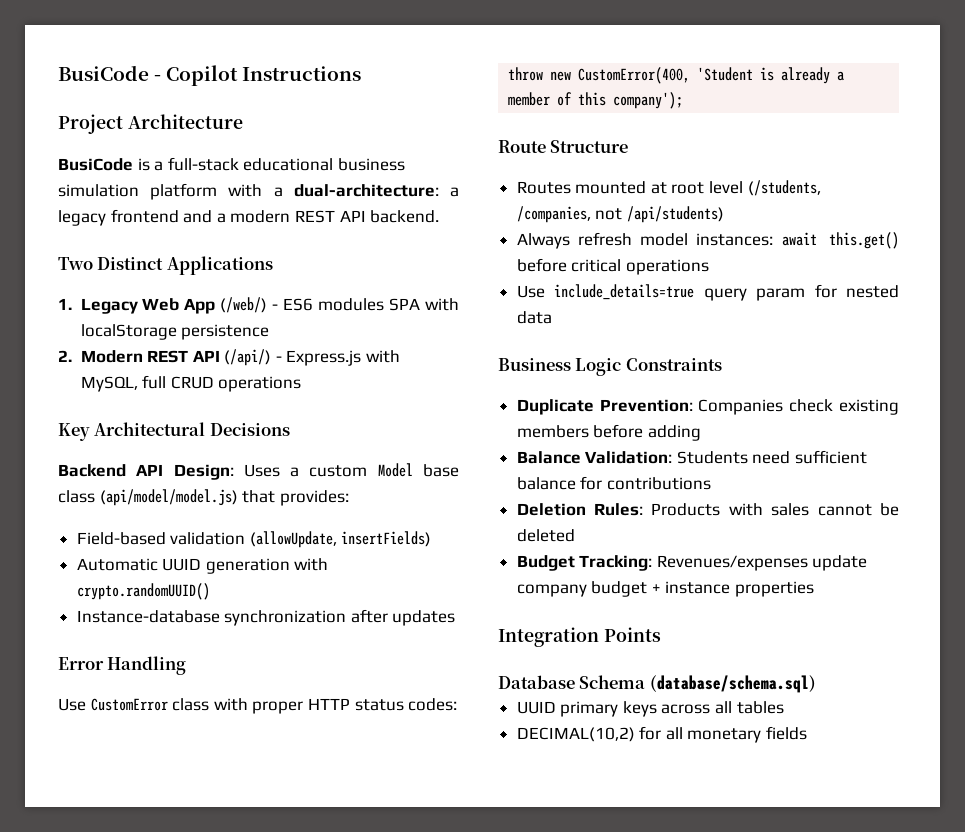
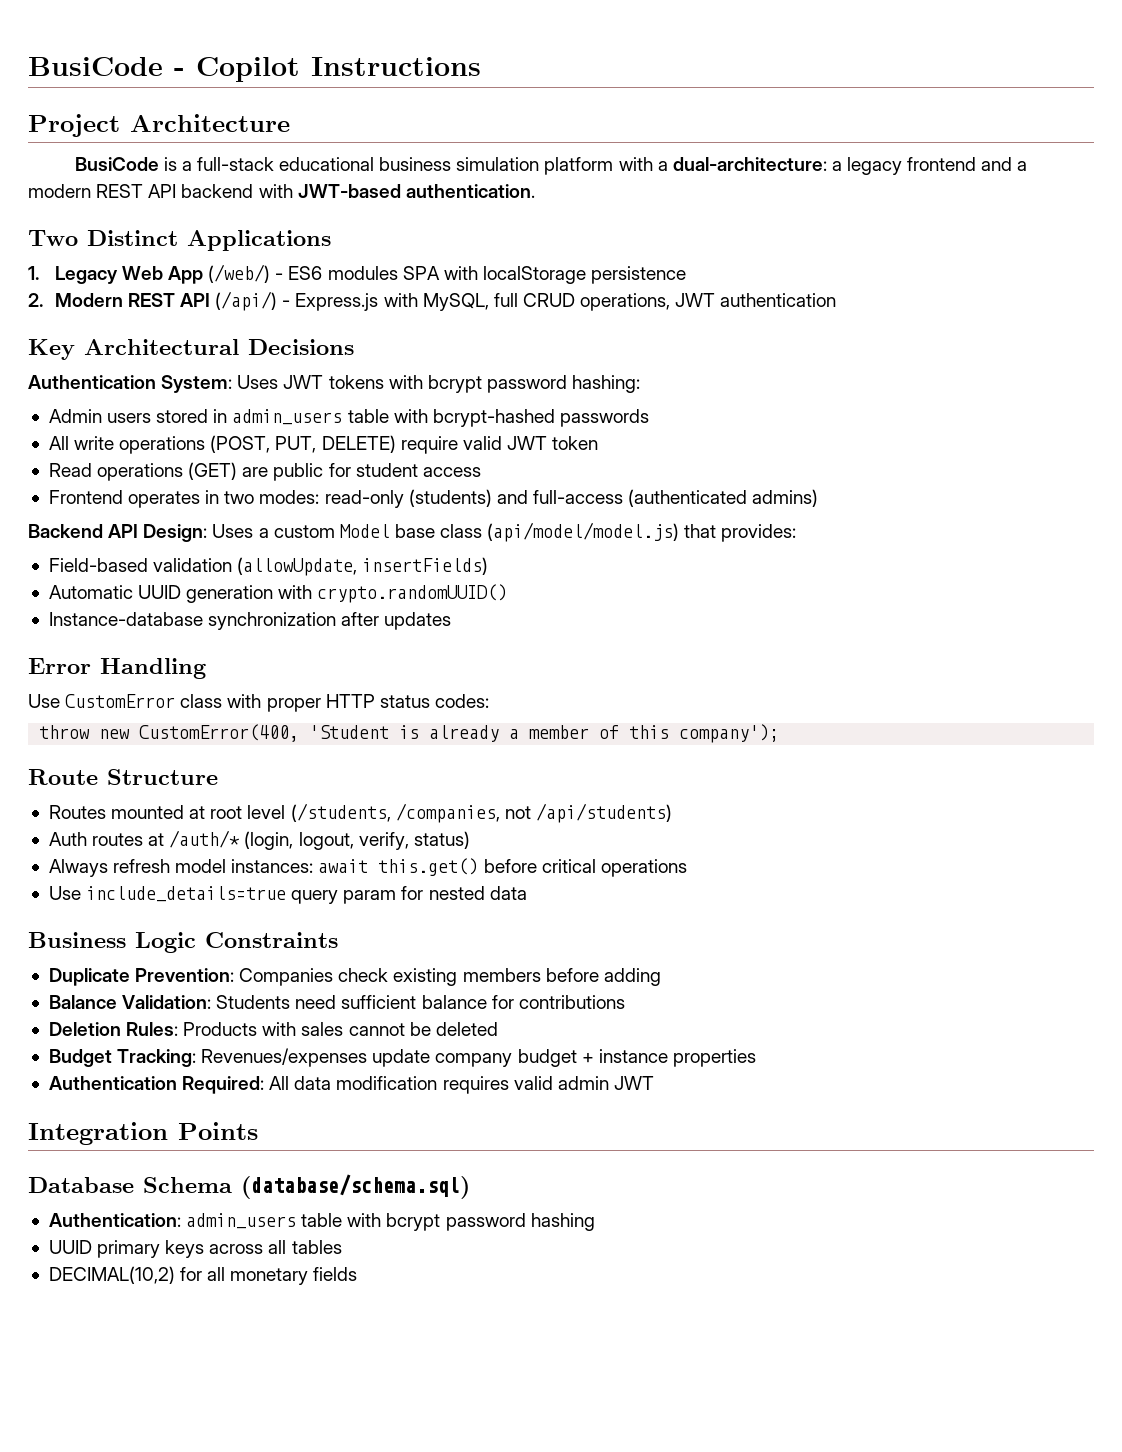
- BusiCode is a full-stack educational business simulation platform with a dual-architecture: a legacy frontend and a modern REST API backend.
+ BusiCode is a full-stack educational business simulation platform with a dual-architecture: a legacy frontend and a modern REST API backend with JWT-based authentication.
- 2. Modern REST API (/api/) - Express.js with MySQL, full CRUD operations
+ 2. Modern REST API (/api/) - Express.js with MySQL, full CRUD operations, JWT authentication
+ Authentication System: Uses JWT tokens with bcrypt password hashing:
+ Admin users stored in admin_users table with bcrypt-hashed passwords
+ All write operations (POST, PUT, DELETE) require valid JWT token
+ Read operations (GET) are public for student access
+ Frontend operates in two modes: read-only (students) and full-access (authenticated admins)
+ Auth routes at /auth/* (login, logout, verify, status)
+ Authentication Required: All data modification requires valid admin JWT
+ Authentication: admin_users table with bcrypt password hashing

